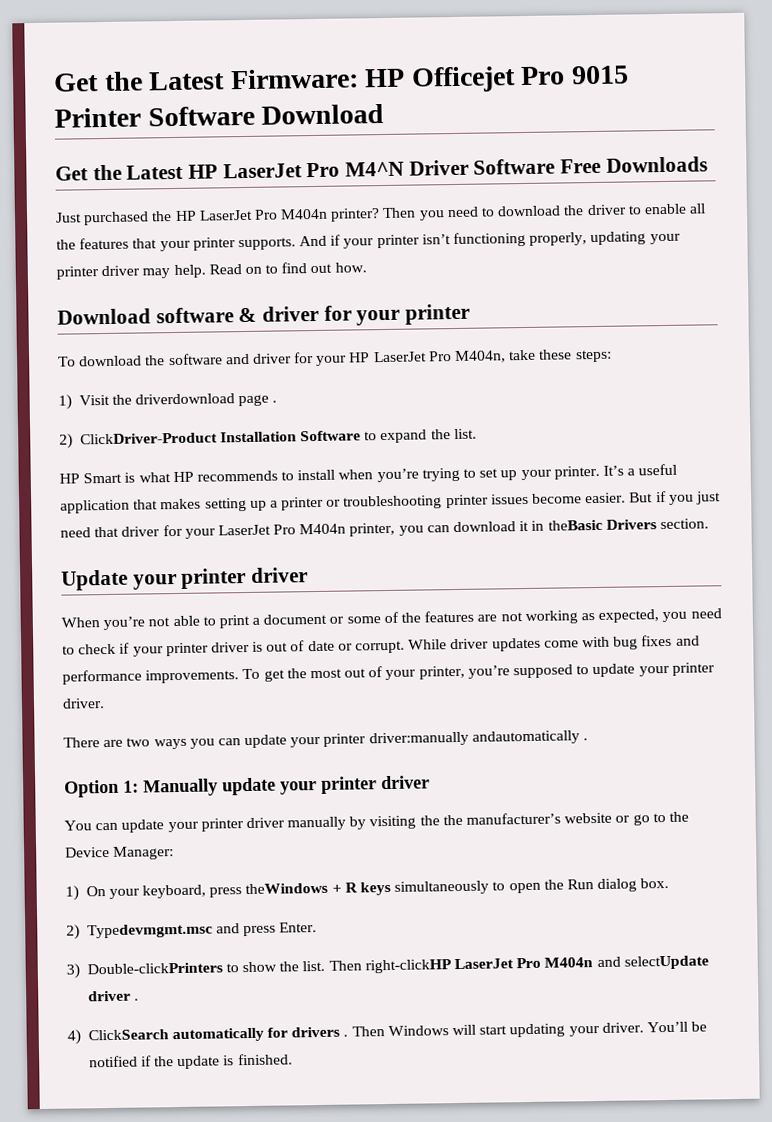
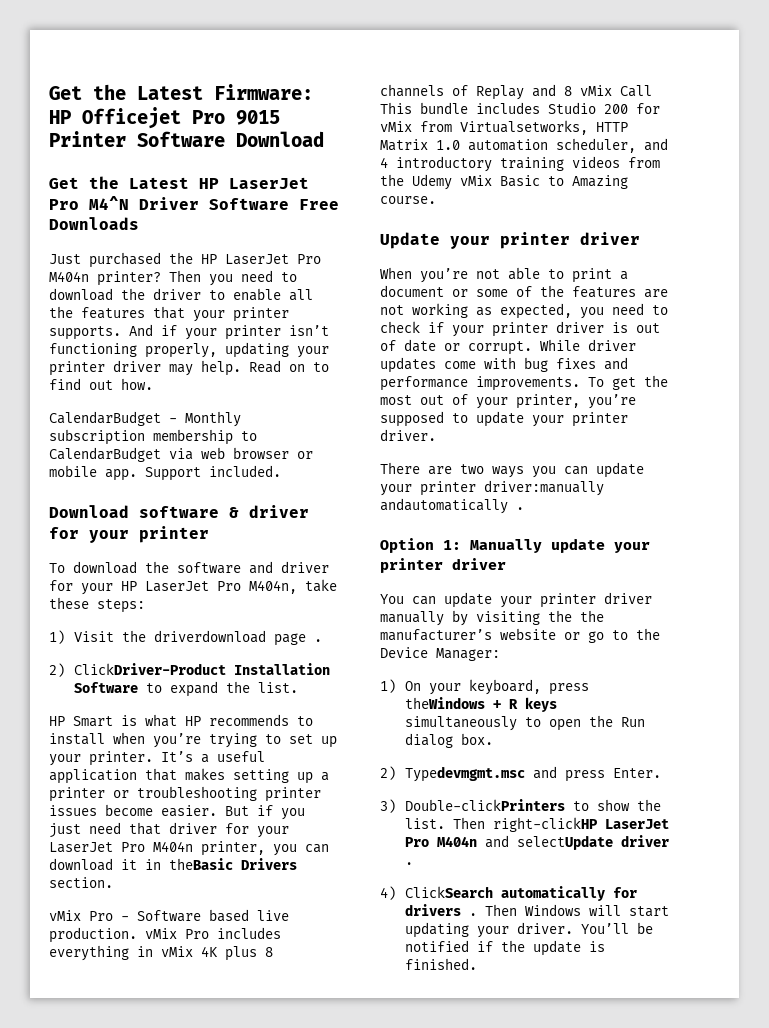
+ CalendarBudget - Monthly subscription membership to CalendarBudget via web browser or mobile app. Support included.
+ vMix Pro - Software based live production. vMix Pro includes everything in vMix 4K plus 8 channels of Replay and 8 vMix Call This bundle includes Studio 200 for vMix from Virtualsetworks, HTTP Matrix 1.0 automation scheduler, and 4 introductory training videos from the Udemy vMix Basic to Amazing course.

